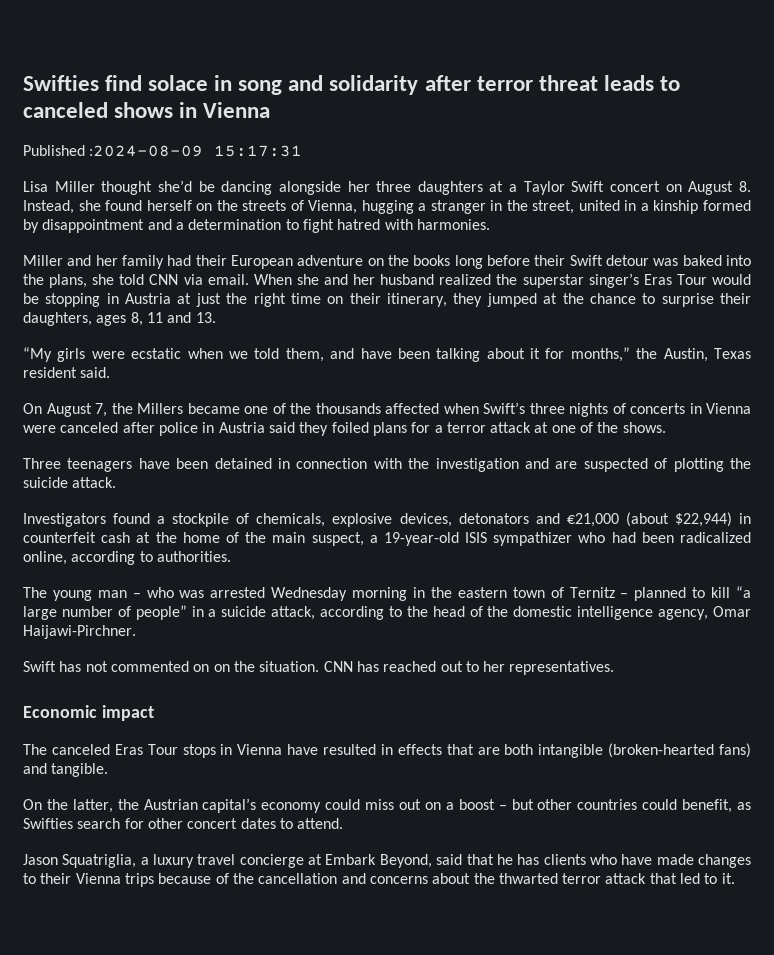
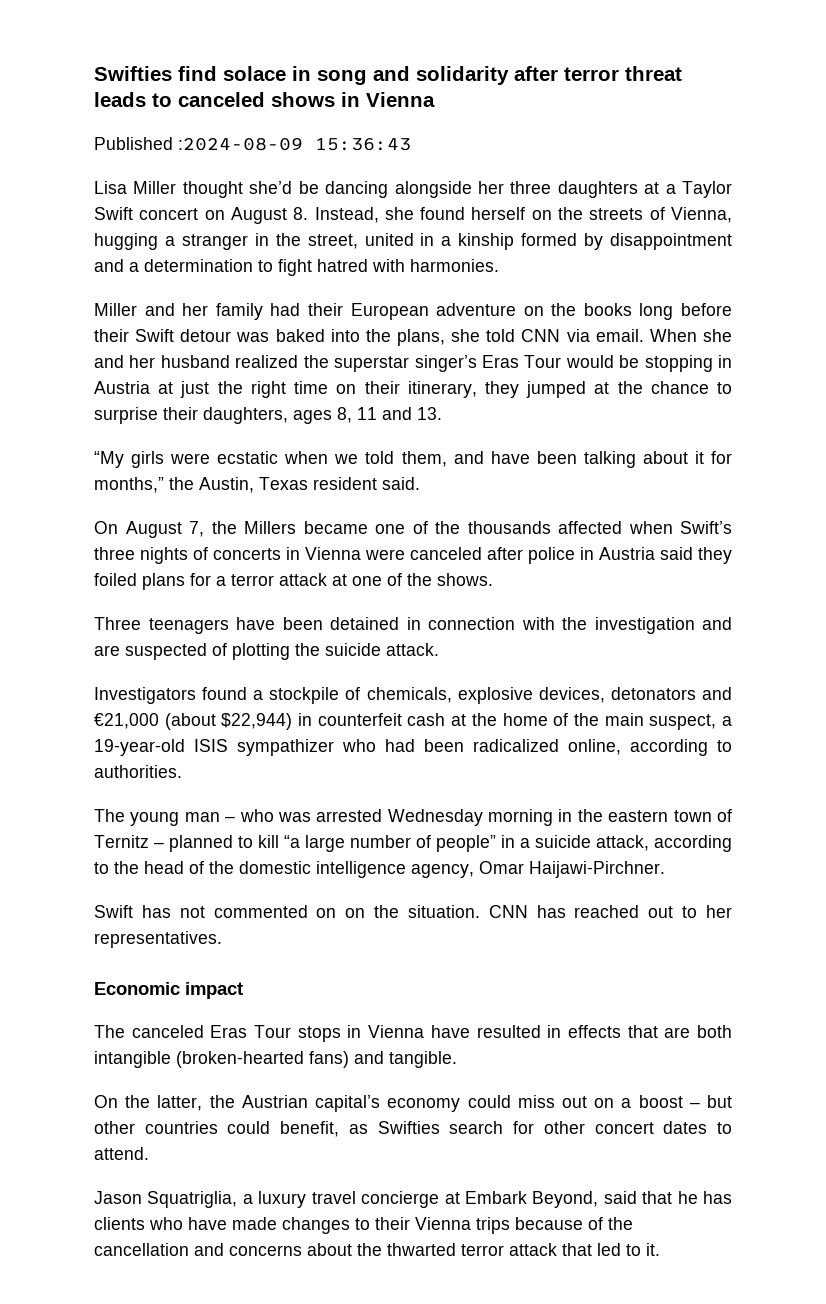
- Published :2024-08-09 15:17:31
+ Published :2024-08-09 15:36:43

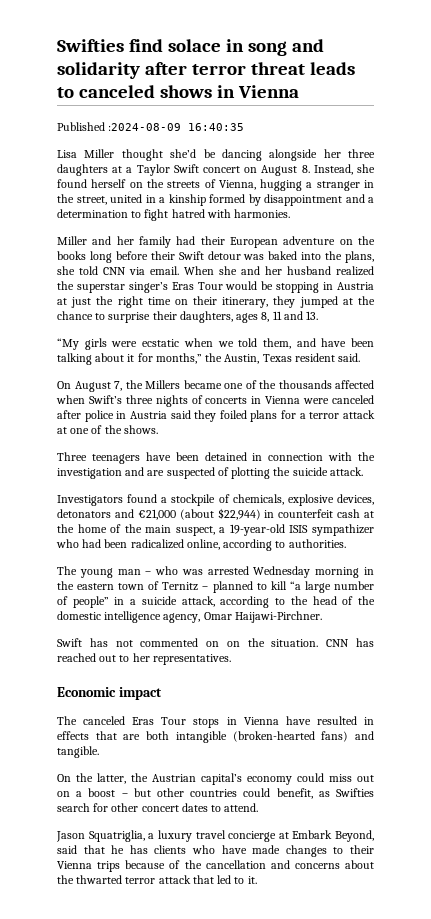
- Published :2024-08-09 15:36:43
+ Published :2024-08-09 16:40:35

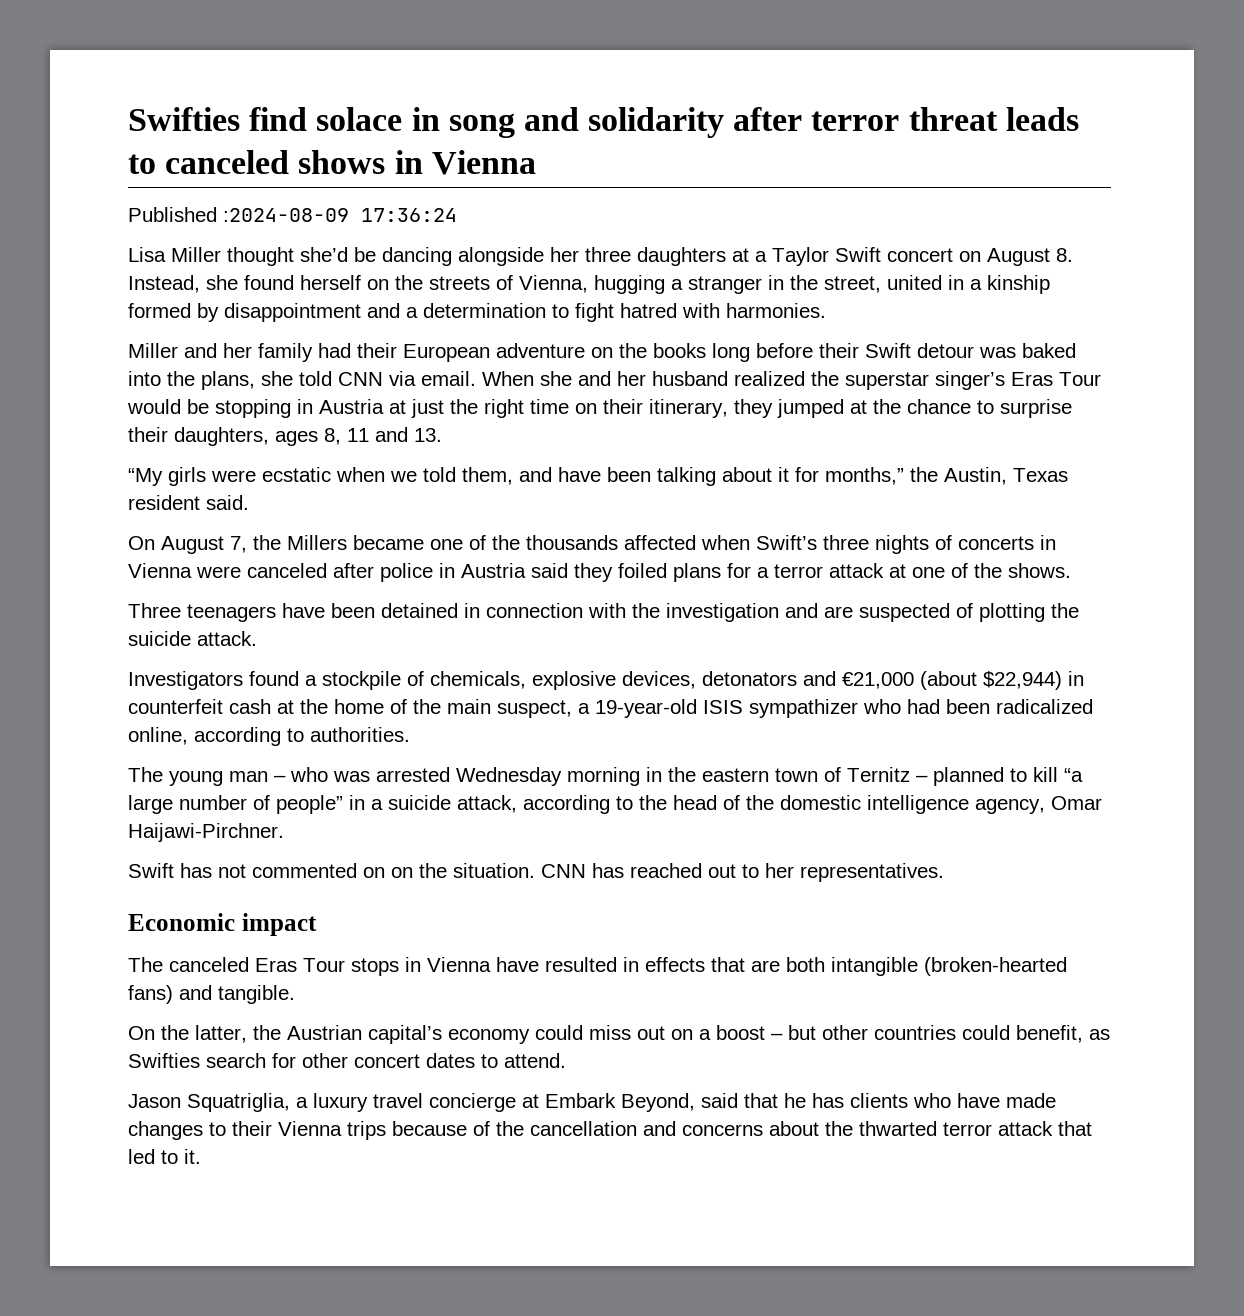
- Published :2024-08-09 16:40:35
+ Published :2024-08-09 17:36:24

